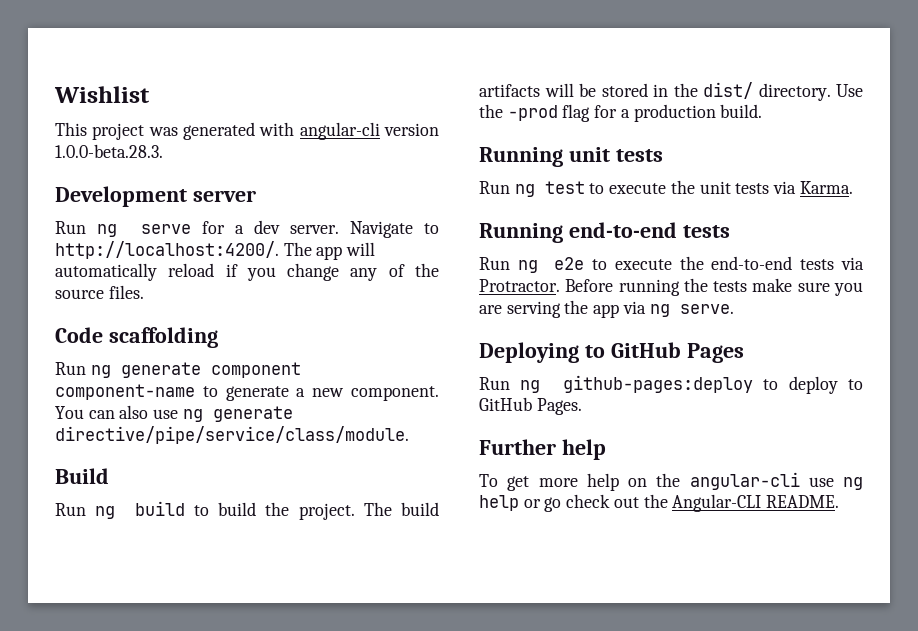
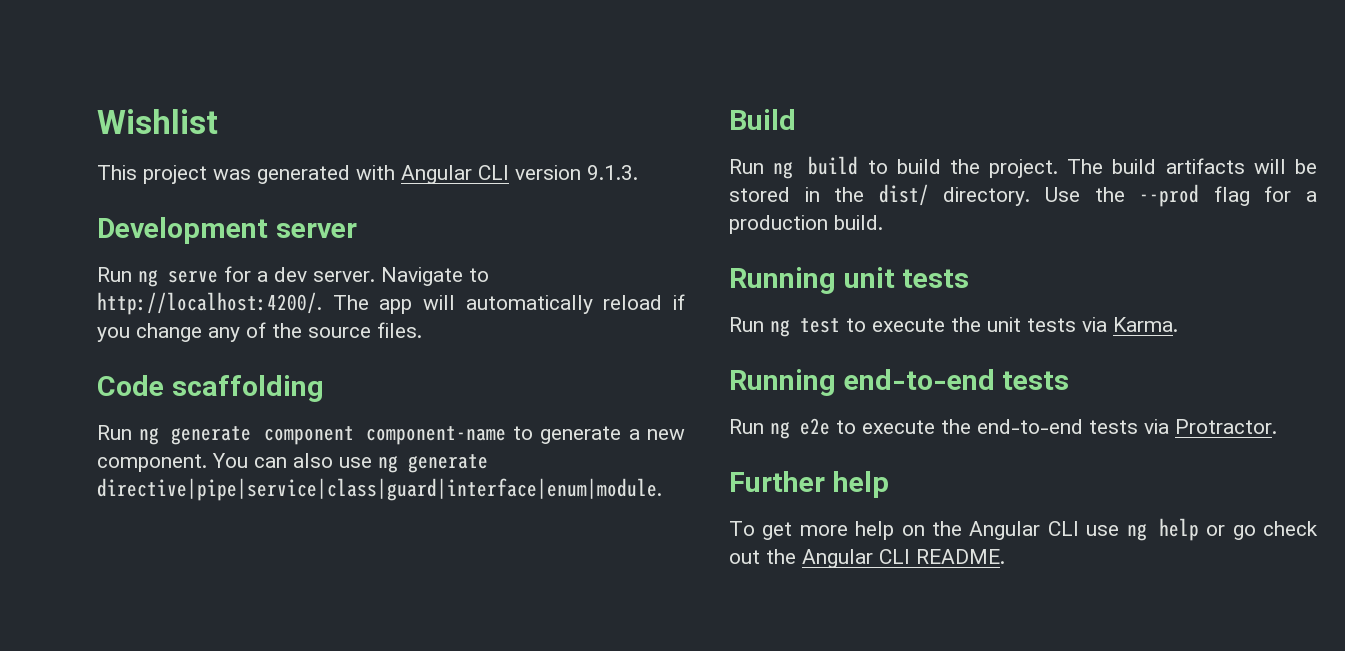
- This project was generated with angular-cli version 1.0.0-beta.28.3.
+ This project was generated with Angular CLI version 9.1.3.
- You can also use ng generate directive/pipe/service/class/module.
+ You can also use ng generate directive|pipe|service|class|guard|interface|enum|module.
- Use the -prod flag for a production build.
+ Use the --prod flag for a production build.
- Before running the tests make sure you are serving the app via ng serve.
- Deploying to GitHub Pages
- Run ng github-pages:deploy to deploy to GitHub Pages.
- To get more help on the angular-cli use ng help or go check out the Angular-CLI README.
+ To get more help on the Angular CLI use ng help or go check out the Angular CLI README.

